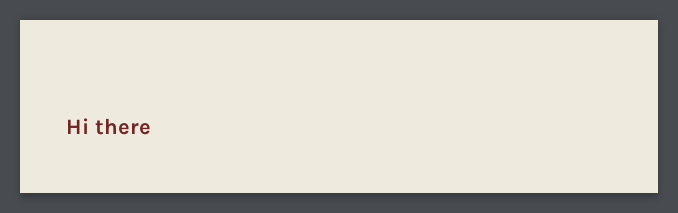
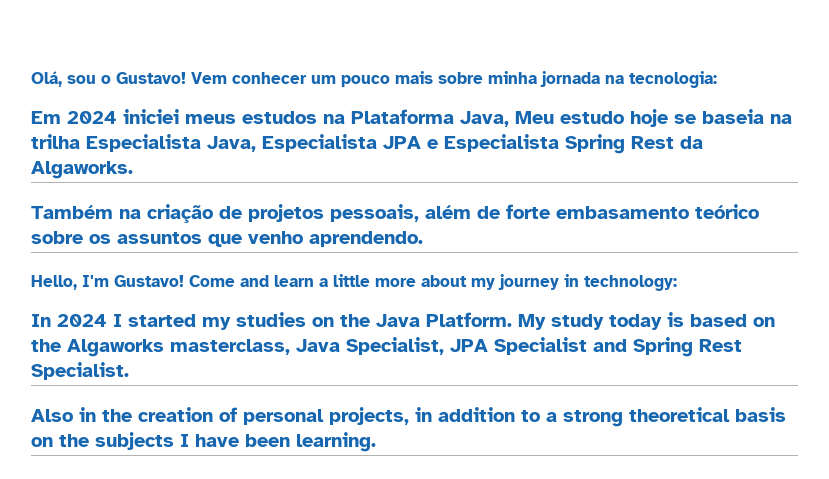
- Hi there
+ Olá, sou o Gustavo! Vem conhecer um pouco mais sobre minha jornada na tecnologia:
+ Em 2024 iniciei meus estudos na Plataforma Java, Meu estudo hoje se baseia na trilha Especialista Java, Especialista JPA e Especialista Spring Rest da Algaworks.
+ Também na criação de projetos pessoais, além de forte embasamento teórico sobre os assuntos que venho aprendendo.
+ Hello, I'm Gustavo! Come and learn a little more about my journey in technology:
+ In 2024 I started my studies on the Java Platform. My study today is based on the Algaworks masterclass, Java Specialist, JPA Specialist and Spring Rest Specialist.
+ Also in the creation of personal projects, in addition to a strong theoretical basis on the subjects I have been learning.

